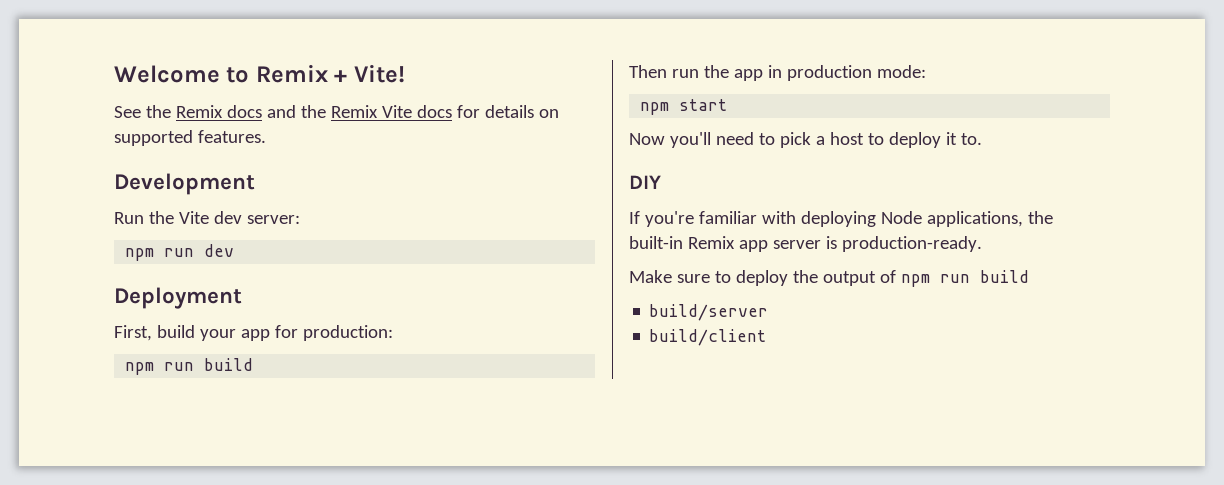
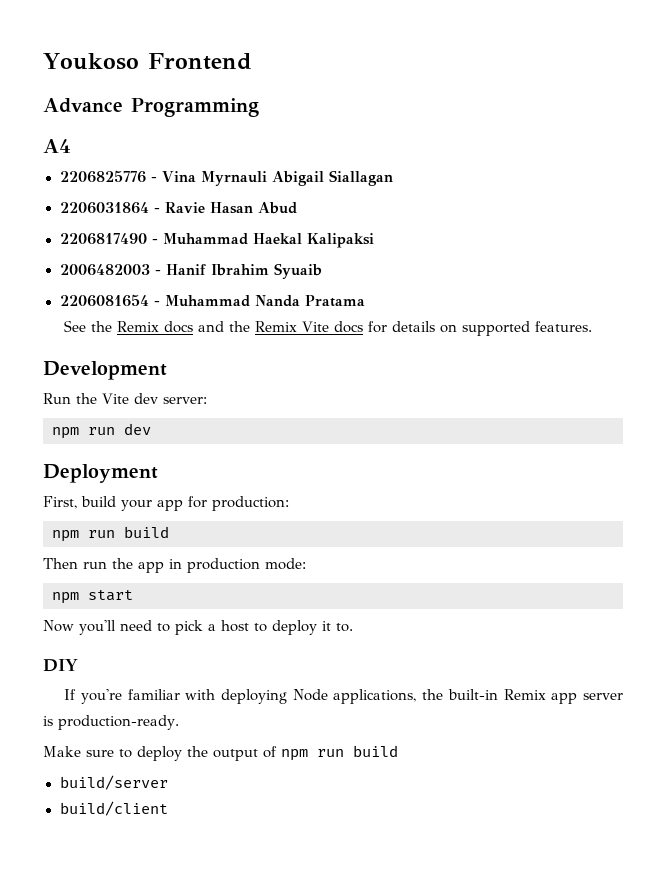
- Welcome to Remix + Vite!
+ Youkoso Frontend
+ Advance Programming
+ A4
+ 2206825776 - Vina Myrnauli Abigail Siallagan
+ 2206031864 - Ravie Hasan Abud
+ 2206817490 - Muhammad Haekal Kalipaksi
+ 2006482003 - Hanif Ibrahim Syuaib
+ 2206081654 - Muhammad Nanda Pratama

